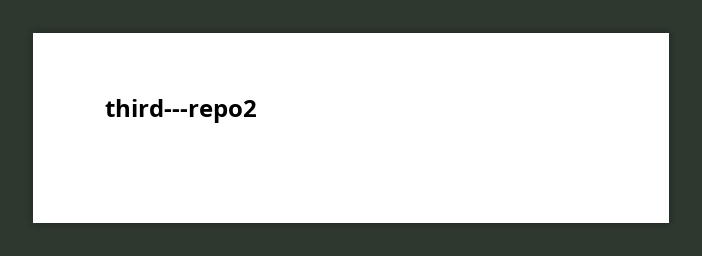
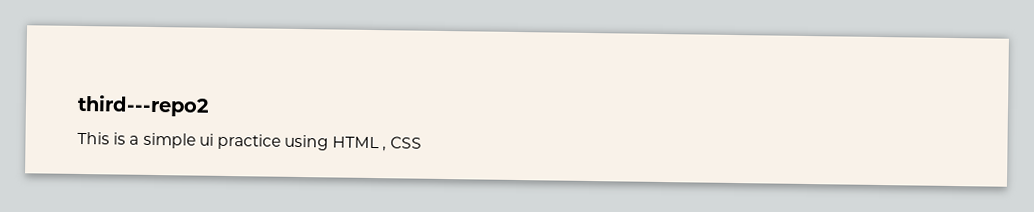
+ This is a simple ui practice using HTML , CSS

